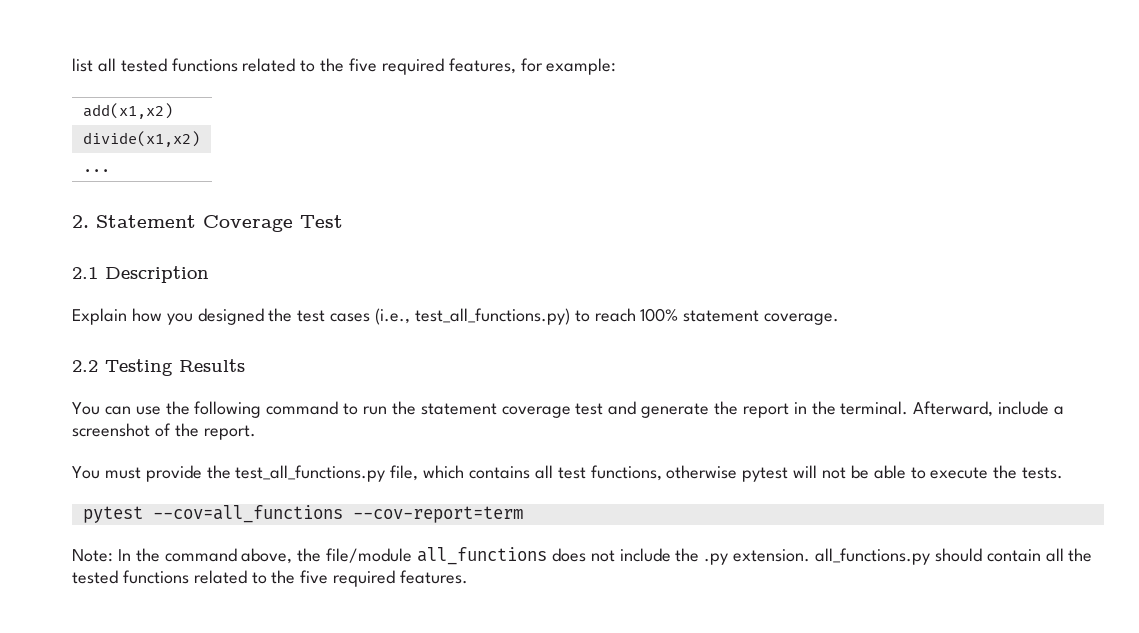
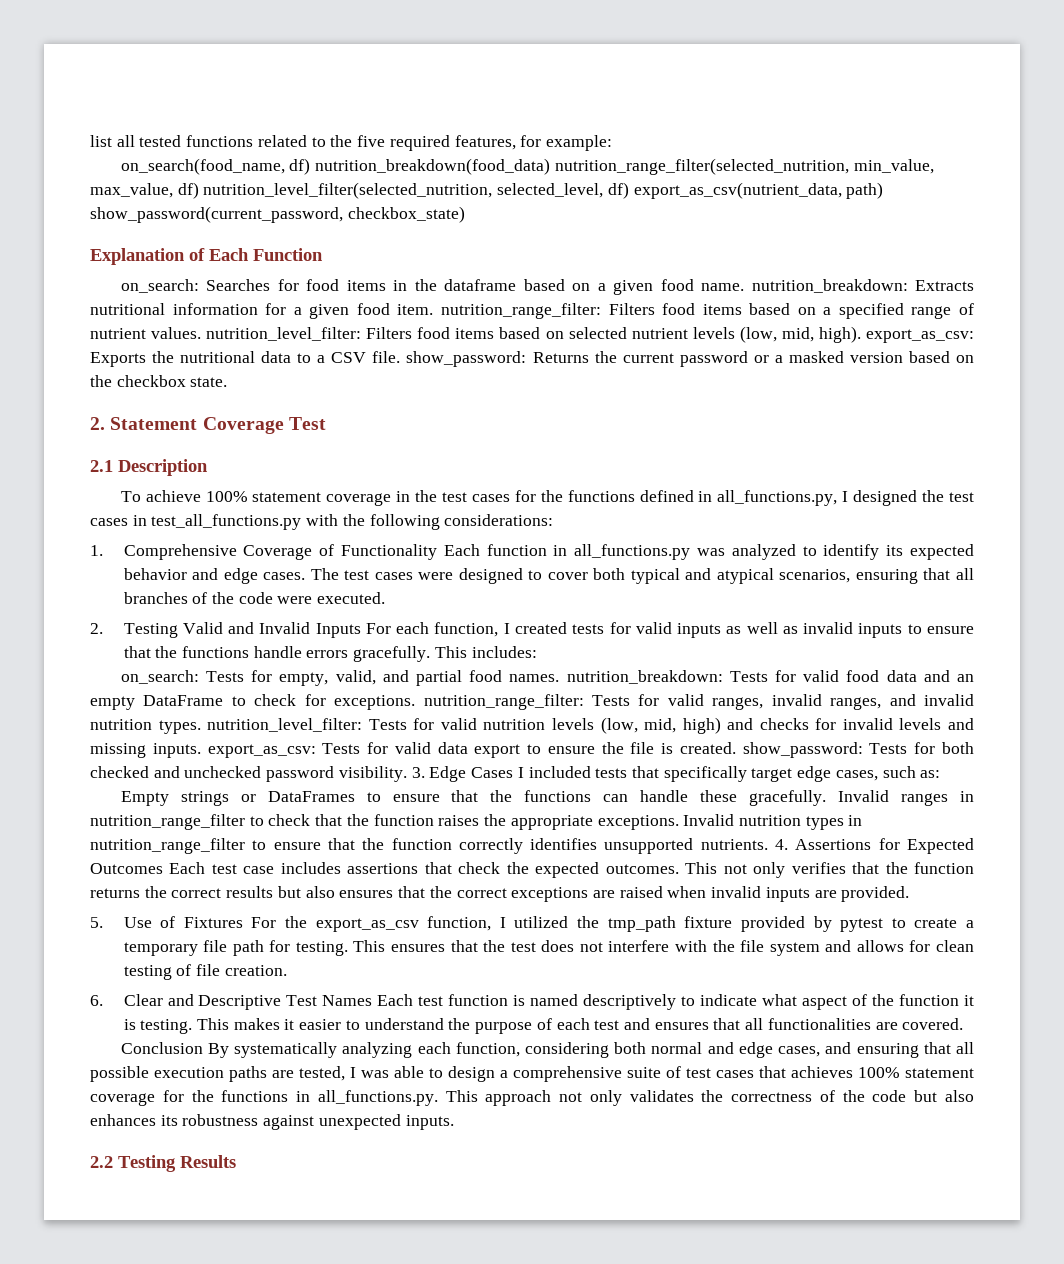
- add(x1,x2)
- divide(x1,x2)
- ...
+ on_search(food_name, df) nutrition_breakdown(food_data) nutrition_range_filter(selected_nutrition, min_value, max_value, df) nutrition_level_filter(selected_nutrition, selected_level, df) export_as_csv(nutrient_data, path) show_password(current_password, checkbox_state)
+ Explanation of Each Function
+ on_search: Searches for food items in the dataframe based on a given food name. nutrition_breakdown: Extracts nutritional information for a given food item. nutrition_range_filter: Filters food items based on a specified range of nutrient values. nutrition_level_filter: Filters food items based on selected nutrient levels (low, mid, high). export_as_csv: Exports the nutritional data to a CSV file. show_password: Returns the current password or a masked version based on the checkbox state.
- Explain how you designed the test cases (i.e., test_all_functions.py) to reach 100% statement coverage.
+ To achieve 100% statement coverage in the test cases for the functions defined in all_functions.py, I designed the test cases in test_all_functions.py with the following considerations:
+ 1. Comprehensive Coverage of Functionality Each function in all_functions.py was analyzed to identify its expected behavior and edge cases. The test cases were designed to cover both typical and atypical scenarios, ensuring that all branches of the code were executed.
+ 2. Testing Valid and Invalid Inputs For each function, I created tests for valid inputs as well as invalid inputs to ensure that the functions handle errors gracefully. This includes:
+ on_search: Tests for empty, valid, and partial food names. nutrition_breakdown: Tests for valid food data and an empty DataFrame to check for exceptions. nutrition_range_filter: Tests for valid ranges, invalid ranges, and invalid nutrition types. nutrition_level_filter: Tests for valid nutrition levels (low, mid, high) and checks for invalid levels and missing inputs. export_as_csv: Tests for valid data export to ensure the file is created. show_password: Tests for both checked and unchecked password visibility. 3. Edge Cases I included tests that specifically target edge cases, such as:
+ Empty strings or DataFrames to ensure that the functions can handle these gracefully. Invalid ranges in nutrition_range_filter to check that the function raises the appropriate exceptions. Invalid nutrition types in nutrition_range_filter to ensure that the function correctly identifies unsupported nutrients. 4. Assertions for Expected Outcomes Each test case includes assertions that check the expected outcomes. This not only verifies that the function returns the correct results but also ensures that the correct exceptions are raised when invalid inputs are provided.
+ 5. Use of Fixtures For the export_as_csv function, I utilized the tmp_path fixture provided by pytest to create a temporary file path for testing. This ensures that the test does not interfere with the file system and allows for clean testing of file creation.
+ 6. Clear and Descriptive Test Names Each test function is named descriptively to indicate what aspect of the function it is testing. This makes it easier to understand the purpose of each test and ensures that all functionalities are covered.
+ Conclusion By systematically analyzing each function, considering both normal and edge cases, and ensuring that all possible execution paths are tested, I was able to design a comprehensive suite of test cases that achieves 100% statement coverage for the functions in all_functions.py. This approach not only validates the correctness of the code but also enhances its robustness against unexpected inputs.
  2.2 Testing Results
- You can use the following command to run the statement coverage test and generate the report in the terminal. Afterward, include a screenshot of the report.
- You must provide the test_all_functions.py file, which contains all test functions, otherwise pytest will not be able to execute the tests.
- pytest --cov=all_functions --cov-report=term
- Note: In the command above, the file/module all_functions does not include the .py extension. all_functions.py should contain all the tested functions related to the five required features.

